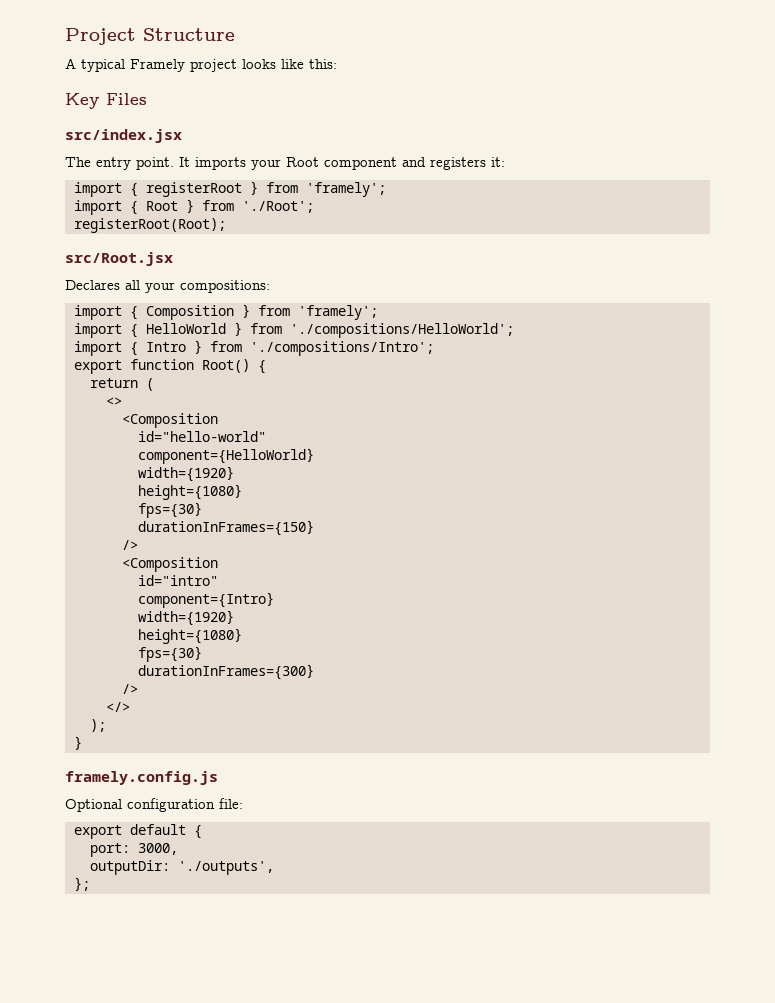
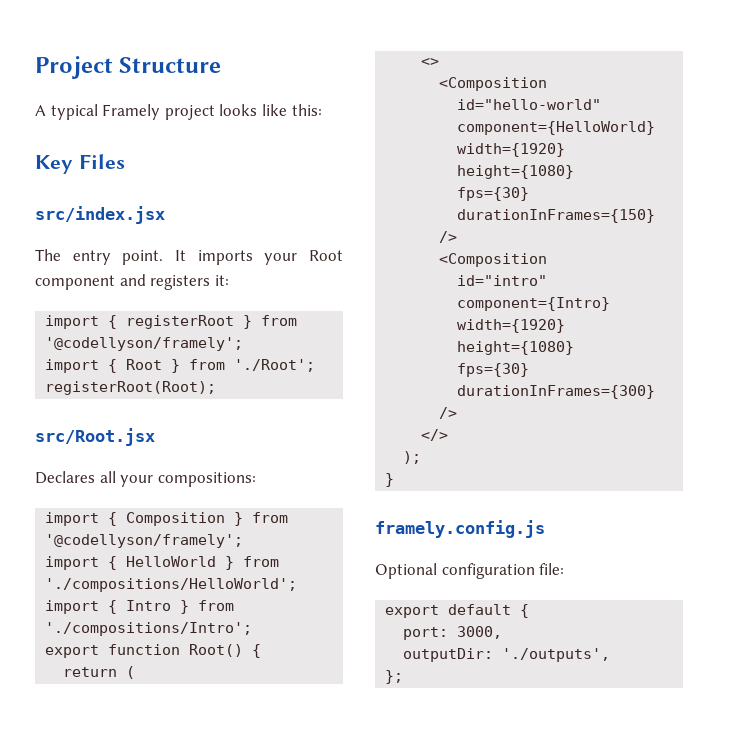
- import { registerRoot } from 'framely';
+ import { registerRoot } from '@codellyson/framely';
- import { Composition } from 'framely';
+ import { Composition } from '@codellyson/framely';

